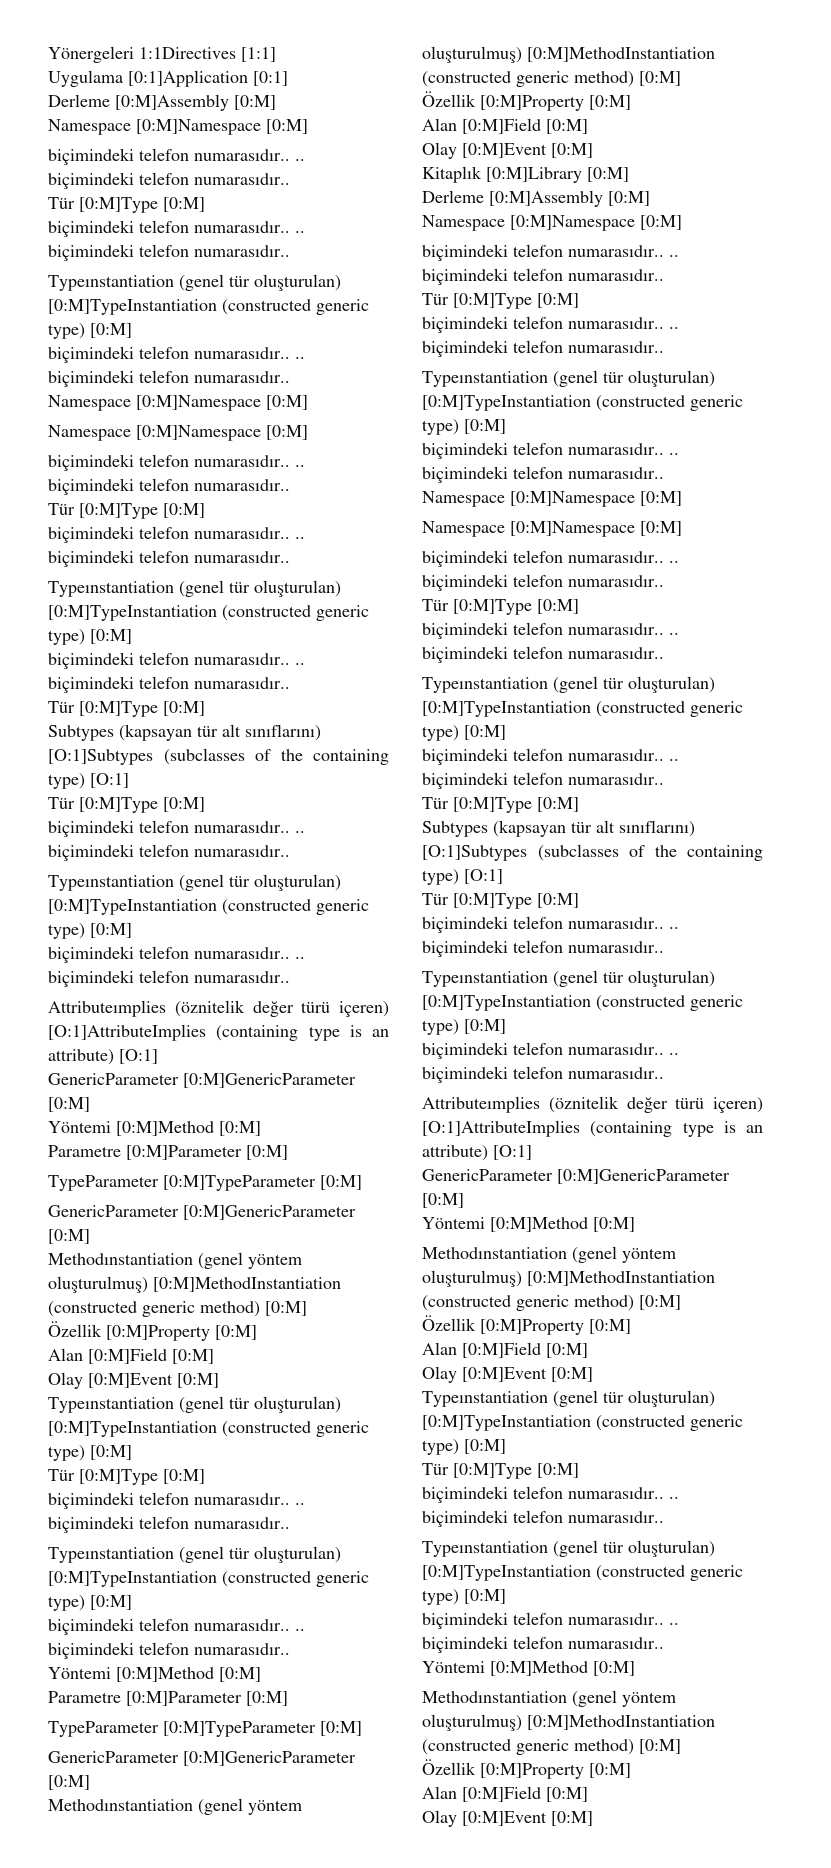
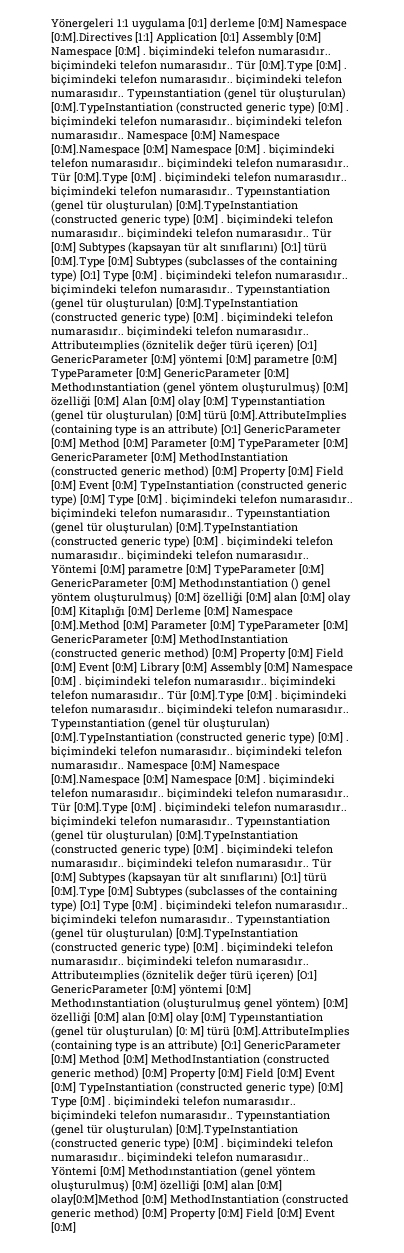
- Yönergeleri 1:1Directives [1:1]
- Uygulama [0:1]Application [0:1]
- Derleme [0:M]Assembly [0:M]
- Namespace [0:M]Namespace [0:M]
- biçimindeki telefon numarasıdır.. .. biçimindeki telefon numarasıdır..
- Tür [0:M]Type [0:M]
- biçimindeki telefon numarasıdır.. .. biçimindeki telefon numarasıdır..
- Typeınstantiation (genel tür oluşturulan) [0:M]TypeInstantiation (constructed generic type) [0:M]
- biçimindeki telefon numarasıdır.. .. biçimindeki telefon numarasıdır..
- Namespace [0:M]Namespace [0:M]
- Namespace [0:M]Namespace [0:M]
- biçimindeki telefon numarasıdır.. .. biçimindeki telefon numarasıdır..
- Tür [0:M]Type [0:M]
- biçimindeki telefon numarasıdır.. .. biçimindeki telefon numarasıdır..
- Typeınstantiation (genel tür oluşturulan) [0:M]TypeInstantiation (constructed generic type) [0:M]
- biçimindeki telefon numarasıdır.. .. biçimindeki telefon numarasıdır..
- Tür [0:M]Type [0:M]
- Subtypes (kapsayan tür alt sınıflarını) [O:1]Subtypes (subclasses of the containing type) [O:1]
- Tür [0:M]Type [0:M]
- biçimindeki telefon numarasıdır.. .. biçimindeki telefon numarasıdır..
- Typeınstantiation (genel tür oluşturulan) [0:M]TypeInstantiation (constructed generic type) [0:M]
- biçimindeki telefon numarasıdır.. .. biçimindeki telefon numarasıdır..
- Attributeımplies (öznitelik değer türü içeren) [O:1]AttributeImplies (containing type is an attribute) [O:1]
- GenericParameter [0:M]GenericParameter [0:M]
- Yöntemi [0:M]Method [0:M]
- Parametre [0:M]Parameter [0:M]
- TypeParameter [0:M]TypeParameter [0:M]
- GenericParameter [0:M]GenericParameter [0:M]
- Methodınstantiation (genel yöntem oluşturulmuş) [0:M]MethodInstantiation (constructed generic method) [0:M]
- Özellik [0:M]Property [0:M]
- Alan [0:M]Field [0:M]
- Olay [0:M]Event [0:M]
- Typeınstantiation (genel tür oluşturulan) [0:M]TypeInstantiation (constructed generic type) [0:M]
- Tür [0:M]Type [0:M]
- biçimindeki telefon numarasıdır.. .. biçimindeki telefon numarasıdır..
- Typeınstantiation (genel tür oluşturulan) [0:M]TypeInstantiation (constructed generic type) [0:M]
- biçimindeki telefon numarasıdır.. .. biçimindeki telefon numarasıdır..
- Yöntemi [0:M]Method [0:M]
- Parametre [0:M]Parameter [0:M]
- TypeParameter [0:M]TypeParameter [0:M]
- GenericParameter [0:M]GenericParameter [0:M]
- Methodınstantiation (genel yöntem oluşturulmuş) [0:M]MethodInstantiation (constructed generic method) [0:M]
- Özellik [0:M]Property [0:M]
- Alan [0:M]Field [0:M]
- Olay [0:M]Event [0:M]
- Kitaplık [0:M]Library [0:M]
- Derleme [0:M]Assembly [0:M]
- Namespace [0:M]Namespace [0:M]
- biçimindeki telefon numarasıdır.. .. biçimindeki telefon numarasıdır..
- Tür [0:M]Type [0:M]
- biçimindeki telefon numarasıdır.. .. biçimindeki telefon numarasıdır..
- Typeınstantiation (genel tür oluşturulan) [0:M]TypeInstantiation (constructed generic type) [0:M]
- biçimindeki telefon numarasıdır.. .. biçimindeki telefon numarasıdır..
- Namespace [0:M]Namespace [0:M]
- Namespace [0:M]Namespace [0:M]
- biçimindeki telefon numarasıdır.. .. biçimindeki telefon numarasıdır..
- Tür [0:M]Type [0:M]
- biçimindeki telefon numarasıdır.. .. biçimindeki telefon numarasıdır..
- Typeınstantiation (genel tür oluşturulan) [0:M]TypeInstantiation (constructed generic type) [0:M]
- biçimindeki telefon numarasıdır.. .. biçimindeki telefon numarasıdır..
- Tür [0:M]Type [0:M]
- Subtypes (kapsayan tür alt sınıflarını) [O:1]Subtypes (subclasses of the containing type) [O:1]
- Tür [0:M]Type [0:M]
- biçimindeki telefon numarasıdır.. .. biçimindeki telefon numarasıdır..
- Typeınstantiation (genel tür oluşturulan) [0:M]TypeInstantiation (constructed generic type) [0:M]
- biçimindeki telefon numarasıdır.. .. biçimindeki telefon numarasıdır..
- Attributeımplies (öznitelik değer türü içeren) [O:1]AttributeImplies (containing type is an attribute) [O:1]
- GenericParameter [0:M]GenericParameter [0:M]
- Yöntemi [0:M]Method [0:M]
- Methodınstantiation (genel yöntem oluşturulmuş) [0:M]MethodInstantiation (constructed generic method) [0:M]
- Özellik [0:M]Property [0:M]
- Alan [0:M]Field [0:M]
- Olay [0:M]Event [0:M]
- Typeınstantiation (genel tür oluşturulan) [0:M]TypeInstantiation (constructed generic type) [0:M]
- Tür [0:M]Type [0:M]
- biçimindeki telefon numarasıdır.. .. biçimindeki telefon numarasıdır..
- Typeınstantiation (genel tür oluşturulan) [0:M]TypeInstantiation (constructed generic type) [0:M]
- biçimindeki telefon numarasıdır.. .. biçimindeki telefon numarasıdır..
- Yöntemi [0:M]Method [0:M]
- Methodınstantiation (genel yöntem oluşturulmuş) [0:M]MethodInstantiation (constructed generic method) [0:M]
- Özellik [0:M]Property [0:M]
- Alan [0:M]Field [0:M]
- Olay [0:M]Event [0:M]
+ Yönergeleri 1:1 uygulama [0:1] derleme [0:M] Namespace [0:M].Directives [1:1] Application [0:1] Assembly [0:M] Namespace [0:M] . biçimindeki telefon numarasıdır.. biçimindeki telefon numarasıdır.. Tür [0:M].Type [0:M] . biçimindeki telefon numarasıdır.. biçimindeki telefon numarasıdır.. Typeınstantiation (genel tür oluşturulan) [0:M].TypeInstantiation (constructed generic type) [0:M] . biçimindeki telefon numarasıdır.. biçimindeki telefon numarasıdır.. Namespace [0:M] Namespace [0:M].Namespace [0:M] Namespace [0:M] . biçimindeki telefon numarasıdır.. biçimindeki telefon numarasıdır.. Tür [0:M].Type [0:M] . biçimindeki telefon numarasıdır.. biçimindeki telefon numarasıdır.. Typeınstantiation (genel tür oluşturulan) [0:M].TypeInstantiation (constructed generic type) [0:M] . biçimindeki telefon numarasıdır.. biçimindeki telefon numarasıdır.. Tür [0:M] Subtypes (kapsayan tür alt sınıflarını) [O:1] türü [0:M].Type [0:M] Subtypes (subclasses of the containing type) [O:1] Type [0:M] . biçimindeki telefon numarasıdır.. biçimindeki telefon numarasıdır.. Typeınstantiation (genel tür oluşturulan) [0:M].TypeInstantiation (constructed generic type) [0:M] . biçimindeki telefon numarasıdır.. biçimindeki telefon numarasıdır.. Attributeımplies (öznitelik değer türü içeren) [O:1] GenericParameter [0:M] yöntemi [0:M] parametre [0:M] TypeParameter [0:M] GenericParameter [0:M] Methodınstantiation (genel yöntem oluşturulmuş) [0:M] özelliği [0:M] Alan [0:M] olay [0:M] Typeınstantiation (genel tür oluşturulan) [0:M] türü [0:M].AttributeImplies (containing type is an attribute) [O:1] GenericParameter [0:M] Method [0:M] Parameter [0:M] TypeParameter [0:M] GenericParameter [0:M] MethodInstantiation (constructed generic method) [0:M] Property [0:M] Field [0:M] Event [0:M] TypeInstantiation (constructed generic type) [0:M] Type [0:M] . biçimindeki telefon numarasıdır.. biçimindeki telefon numarasıdır.. Typeınstantiation (genel tür oluşturulan) [0:M].TypeInstantiation (constructed generic type) [0:M] . biçimindeki telefon numarasıdır.. biçimindeki telefon numarasıdır.. Yöntemi [0:M] parametre [0:M] TypeParameter [0:M] GenericParameter [0:M] Methodınstantiation () genel yöntem oluşturulmuş) [0:M] özelliği [0:M] alan [0:M] olay [0:M] Kitaplığı [0:M] Derleme [0:M] Namespace [0:M].Method [0:M] Parameter [0:M] TypeParameter [0:M] GenericParameter [0:M] MethodInstantiation (constructed generic method) [0:M] Property [0:M] Field [0:M] Event [0:M] Library [0:M] Assembly [0:M] Namespace [0:M] . biçimindeki telefon numarasıdır.. biçimindeki telefon numarasıdır.. Tür [0:M].Type [0:M] . biçimindeki telefon numarasıdır.. biçimindeki telefon numarasıdır.. Typeınstantiation (genel tür oluşturulan) [0:M].TypeInstantiation (constructed generic type) [0:M] . biçimindeki telefon numarasıdır.. biçimindeki telefon numarasıdır.. Namespace [0:M] Namespace [0:M].Namespace [0:M] Namespace [0:M] . biçimindeki telefon numarasıdır.. biçimindeki telefon numarasıdır.. Tür [0:M].Type [0:M] . biçimindeki telefon numarasıdır.. biçimindeki telefon numarasıdır.. Typeınstantiation (genel tür oluşturulan) [0:M].TypeInstantiation (constructed generic type) [0:M] . biçimindeki telefon numarasıdır.. biçimindeki telefon numarasıdır.. Tür [0:M] Subtypes (kapsayan tür alt sınıflarını) [O:1] türü [0:M].Type [0:M] Subtypes (subclasses of the containing type) [O:1] Type [0:M] . biçimindeki telefon numarasıdır.. biçimindeki telefon numarasıdır.. Typeınstantiation (genel tür oluşturulan) [0:M].TypeInstantiation (constructed generic type) [0:M] . biçimindeki telefon numarasıdır.. biçimindeki telefon numarasıdır.. Attributeımplies (öznitelik değer türü içeren) [O:1] GenericParameter [0:M] yöntemi [0:M] Methodınstantiation (oluşturulmuş genel yöntem) [0:M] özelliği [0:M] alan [0:M] olay [0:M] Typeınstantiation (genel tür oluşturulan) [0: M] türü [0:M].AttributeImplies (containing type is an attribute) [O:1] GenericParameter [0:M] Method [0:M] MethodInstantiation (constructed generic method) [0:M] Property [0:M] Field [0:M] Event [0:M] TypeInstantiation (constructed generic type) [0:M] Type [0:M] . biçimindeki telefon numarasıdır.. biçimindeki telefon numarasıdır.. Typeınstantiation (genel tür oluşturulan) [0:M].TypeInstantiation (constructed generic type) [0:M] . biçimindeki telefon numarasıdır.. biçimindeki telefon numarasıdır.. Yöntemi [0:M] Methodınstantiation (genel yöntem oluşturulmuş) [0:M] özelliği [0:M] alan [0:M] olay[0:M]Method [0:M] MethodInstantiation (constructed generic method) [0:M] Property [0:M] Field [0:M] Event [0:M]

